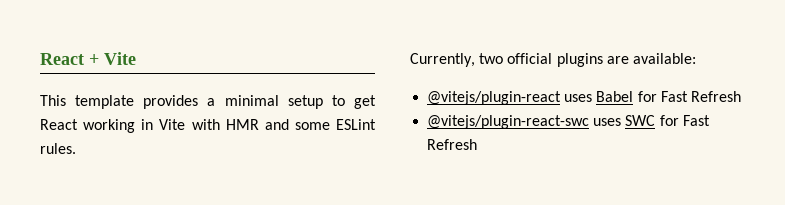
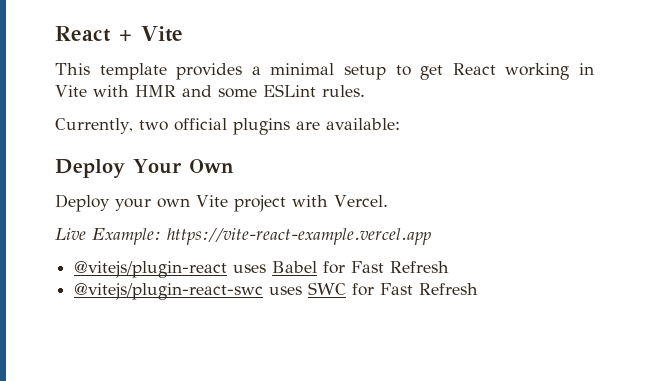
+ Deploy Your Own
+ Deploy your own Vite project with Vercel.
+ Live Example: https://vite-react-example.vercel.app

